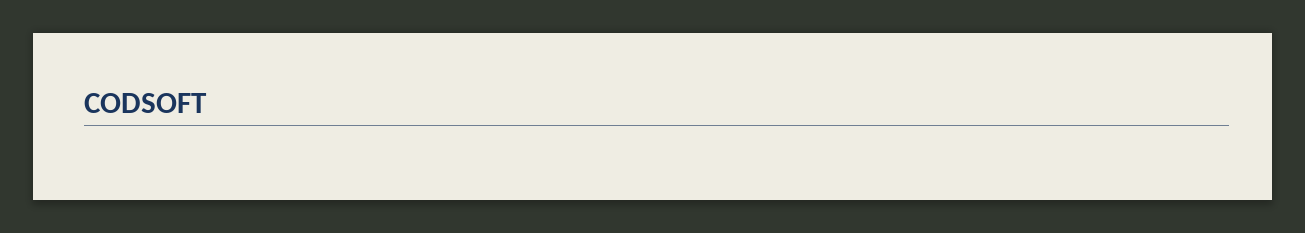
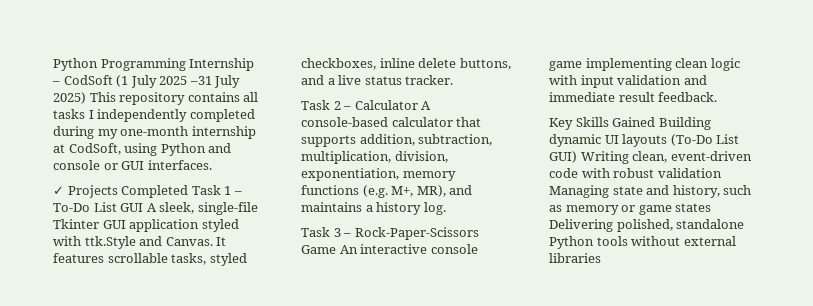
- CODSOFT
+ Python Programming Internship – CodSoft (1 July 2025 –31 July 2025) This repository contains all tasks I independently completed during my one‑month internship at CodSoft, using Python and console or GUI interfaces.
+ ✓ Projects Completed Task 1 – To‑Do List GUI A sleek, single-file Tkinter GUI application styled with ttk.Style and Canvas. It features scrollable tasks, styled checkboxes, inline delete buttons, and a live status tracker.
+ Task 2 – Calculator A console-based calculator that supports addition, subtraction, multiplication, division, exponentiation, memory functions (e.g. M+, MR), and maintains a history log.
+ Task 3 – Rock‑Paper‑Scissors Game An interactive console game implementing clean logic with input validation and immediate result feedback.
+ Key Skills Gained Building dynamic UI layouts (To‑Do List GUI) Writing clean, event-driven code with robust validation Managing state and history, such as memory or game states Delivering polished, standalone Python tools without external libraries

